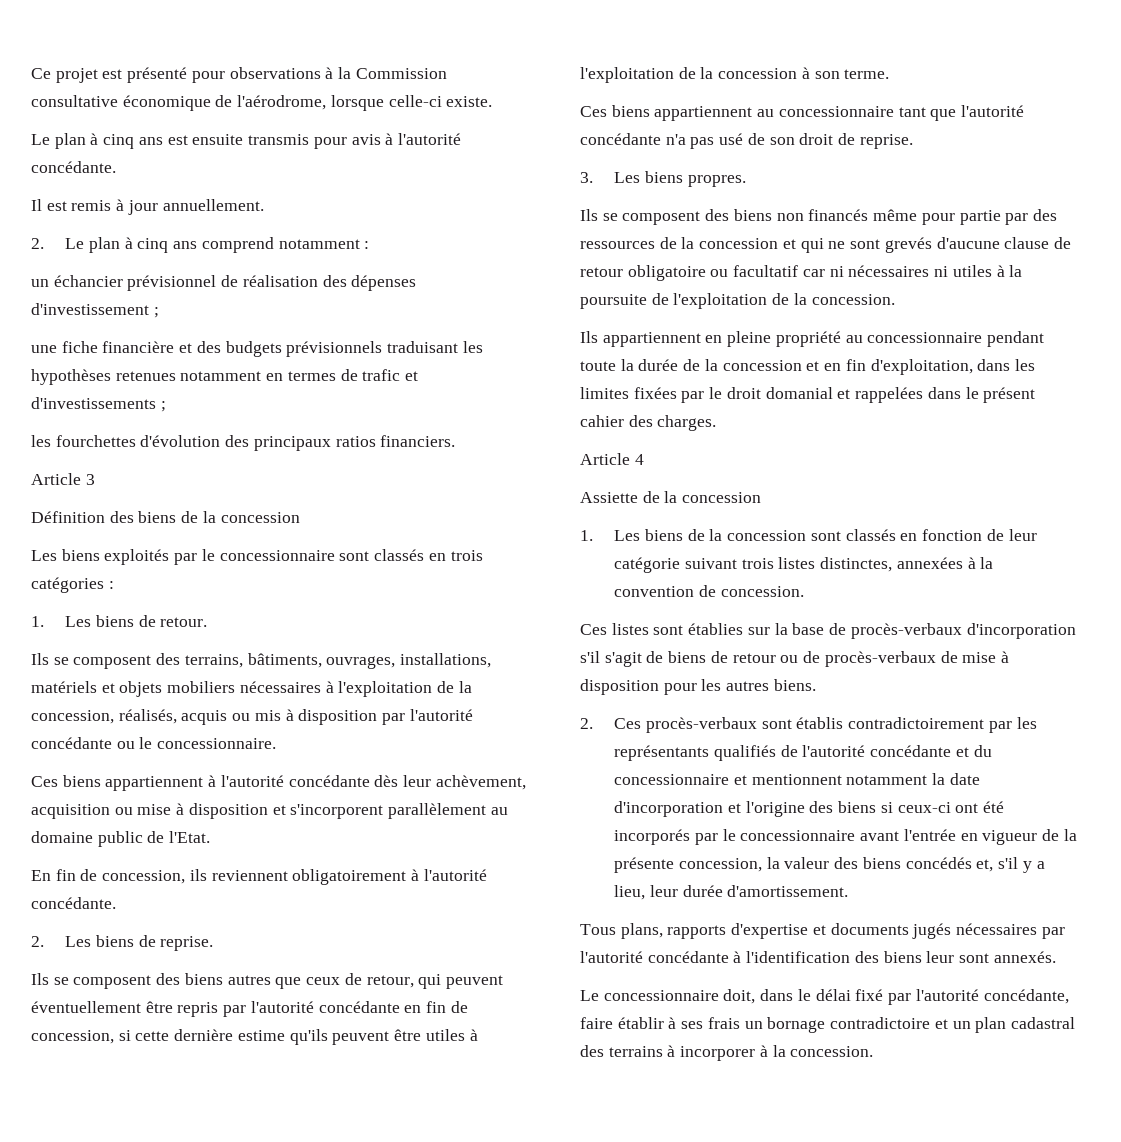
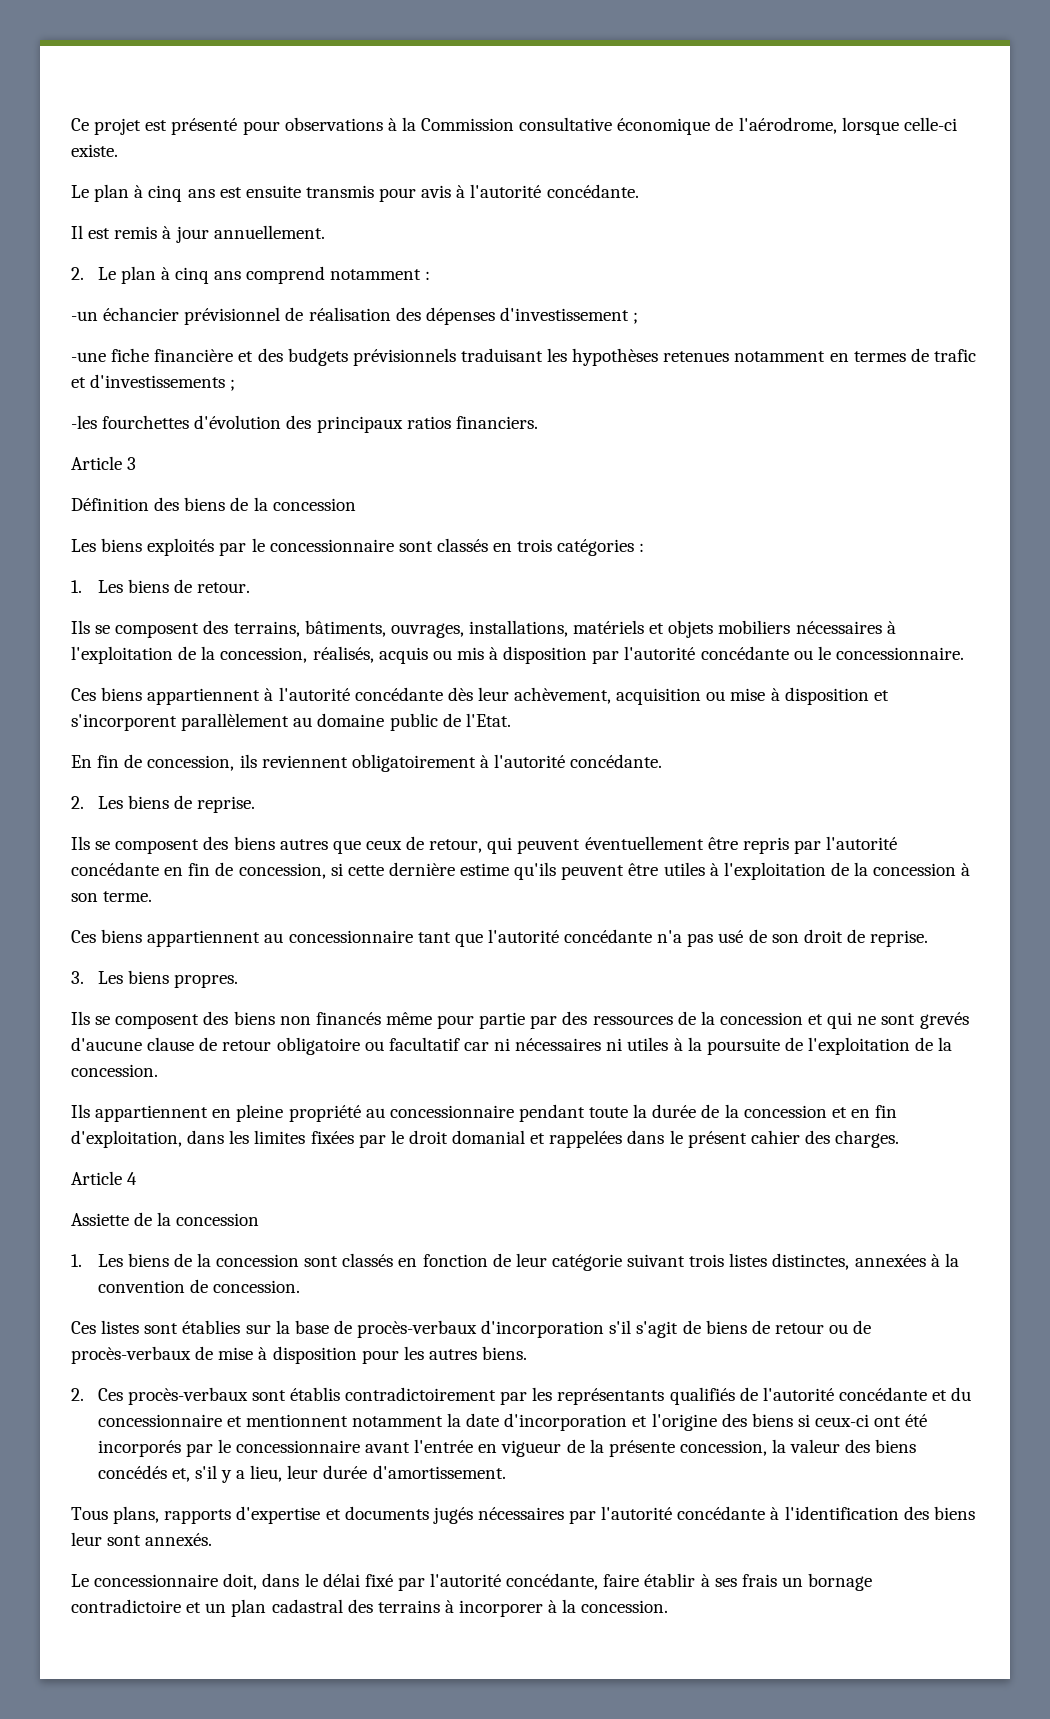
- un échancier prévisionnel de réalisation des dépenses d'investissement ;
+ -un échancier prévisionnel de réalisation des dépenses d'investissement ;
- une fiche financière et des budgets prévisionnels traduisant les hypothèses retenues notamment en termes de trafic et d'investissements ;
+ -une fiche financière et des budgets prévisionnels traduisant les hypothèses retenues notamment en termes de trafic et d'investissements ;
- les fourchettes d'évolution des principaux ratios financiers.
+ -les fourchettes d'évolution des principaux ratios financiers.

